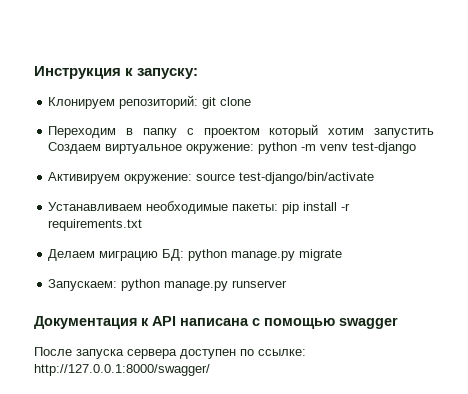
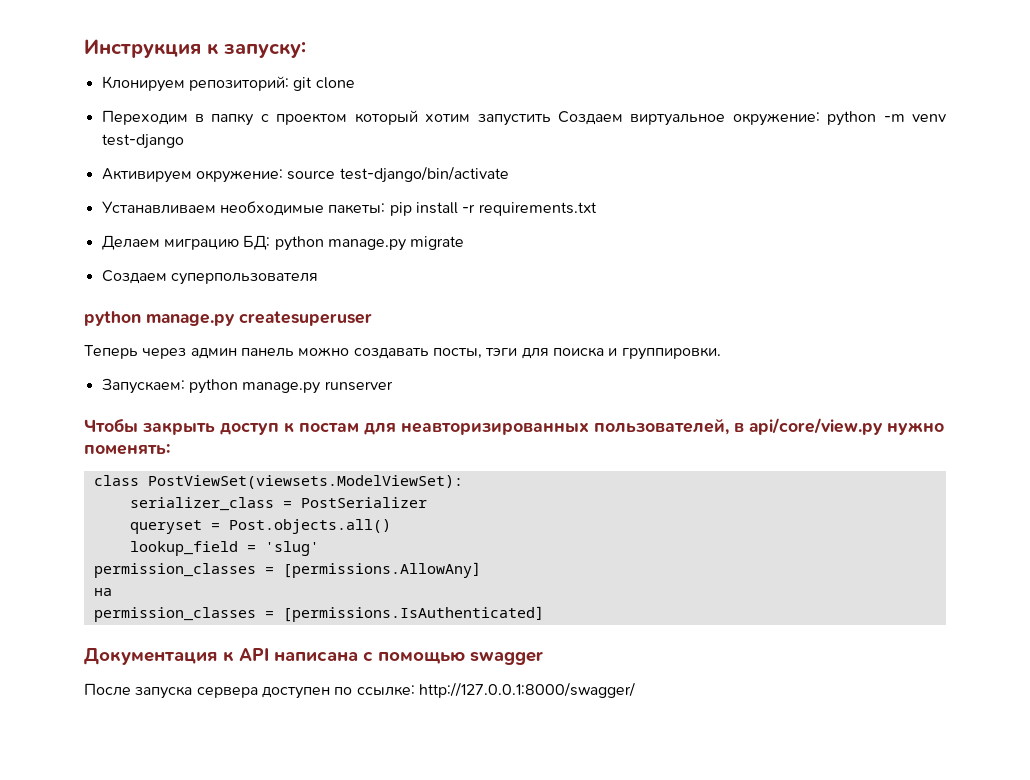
+ Создаем суперпользователя
+ python manage.py createsuperuser
+ Теперь через админ панель можно создавать посты, тэги для поиска и группировки.
  Запускаем: python manage.py runserver
+ Чтобы закрыть доступ к постам для неавторизированных пользователей, в api/core/view.py нужно поменять:
+ class PostViewSet(viewsets.ModelViewSet):
+ serializer_class = PostSerializer
+ queryset = Post.objects.all()
+ lookup_field = 'slug'
+ permission_classes = [permissions.AllowAny]
+ на
+ permission_classes = [permissions.IsAuthenticated]

